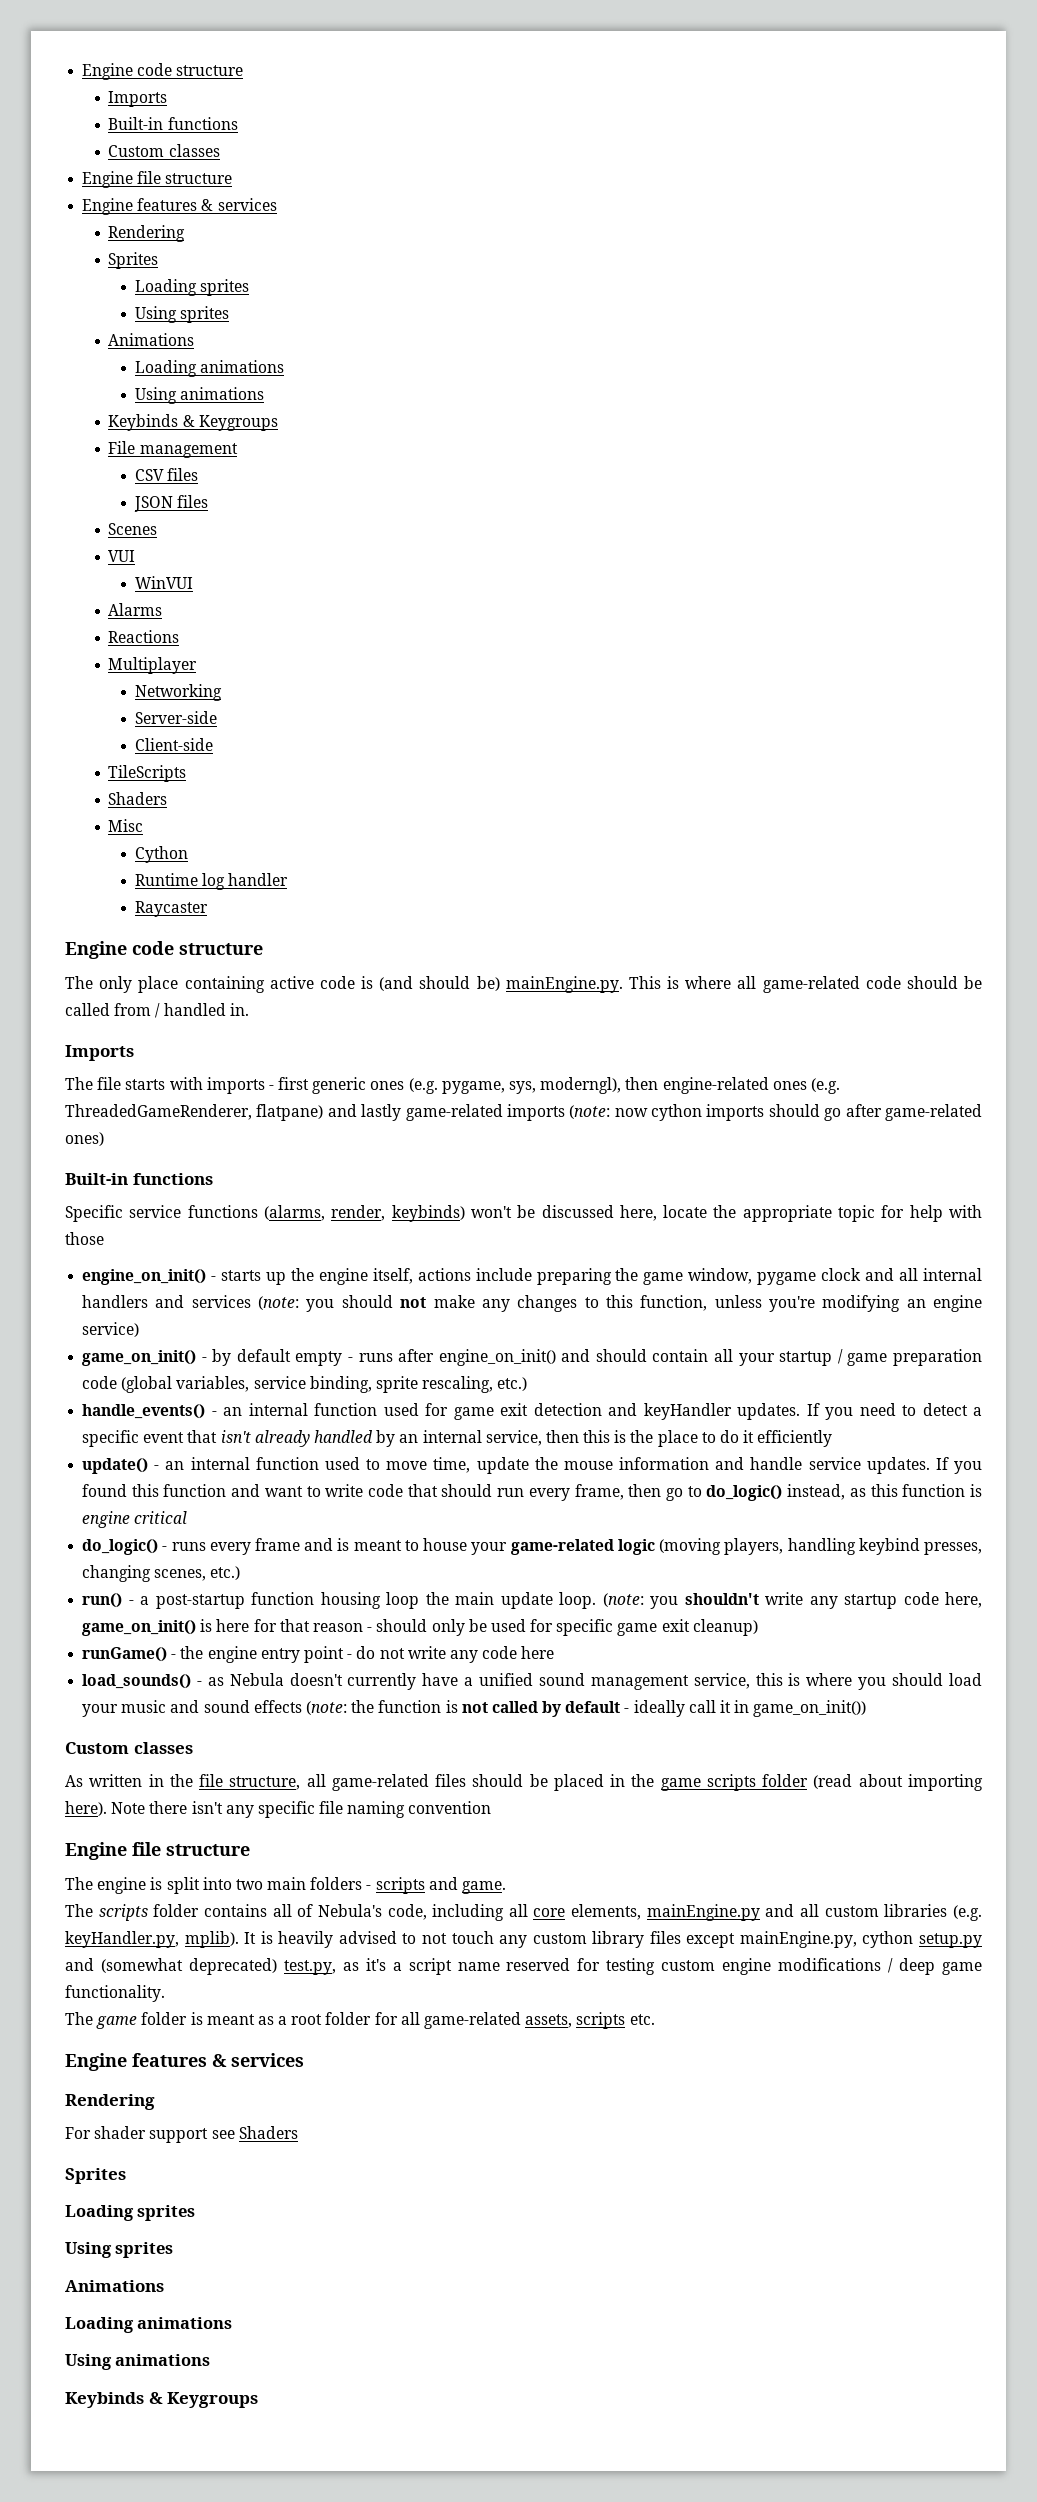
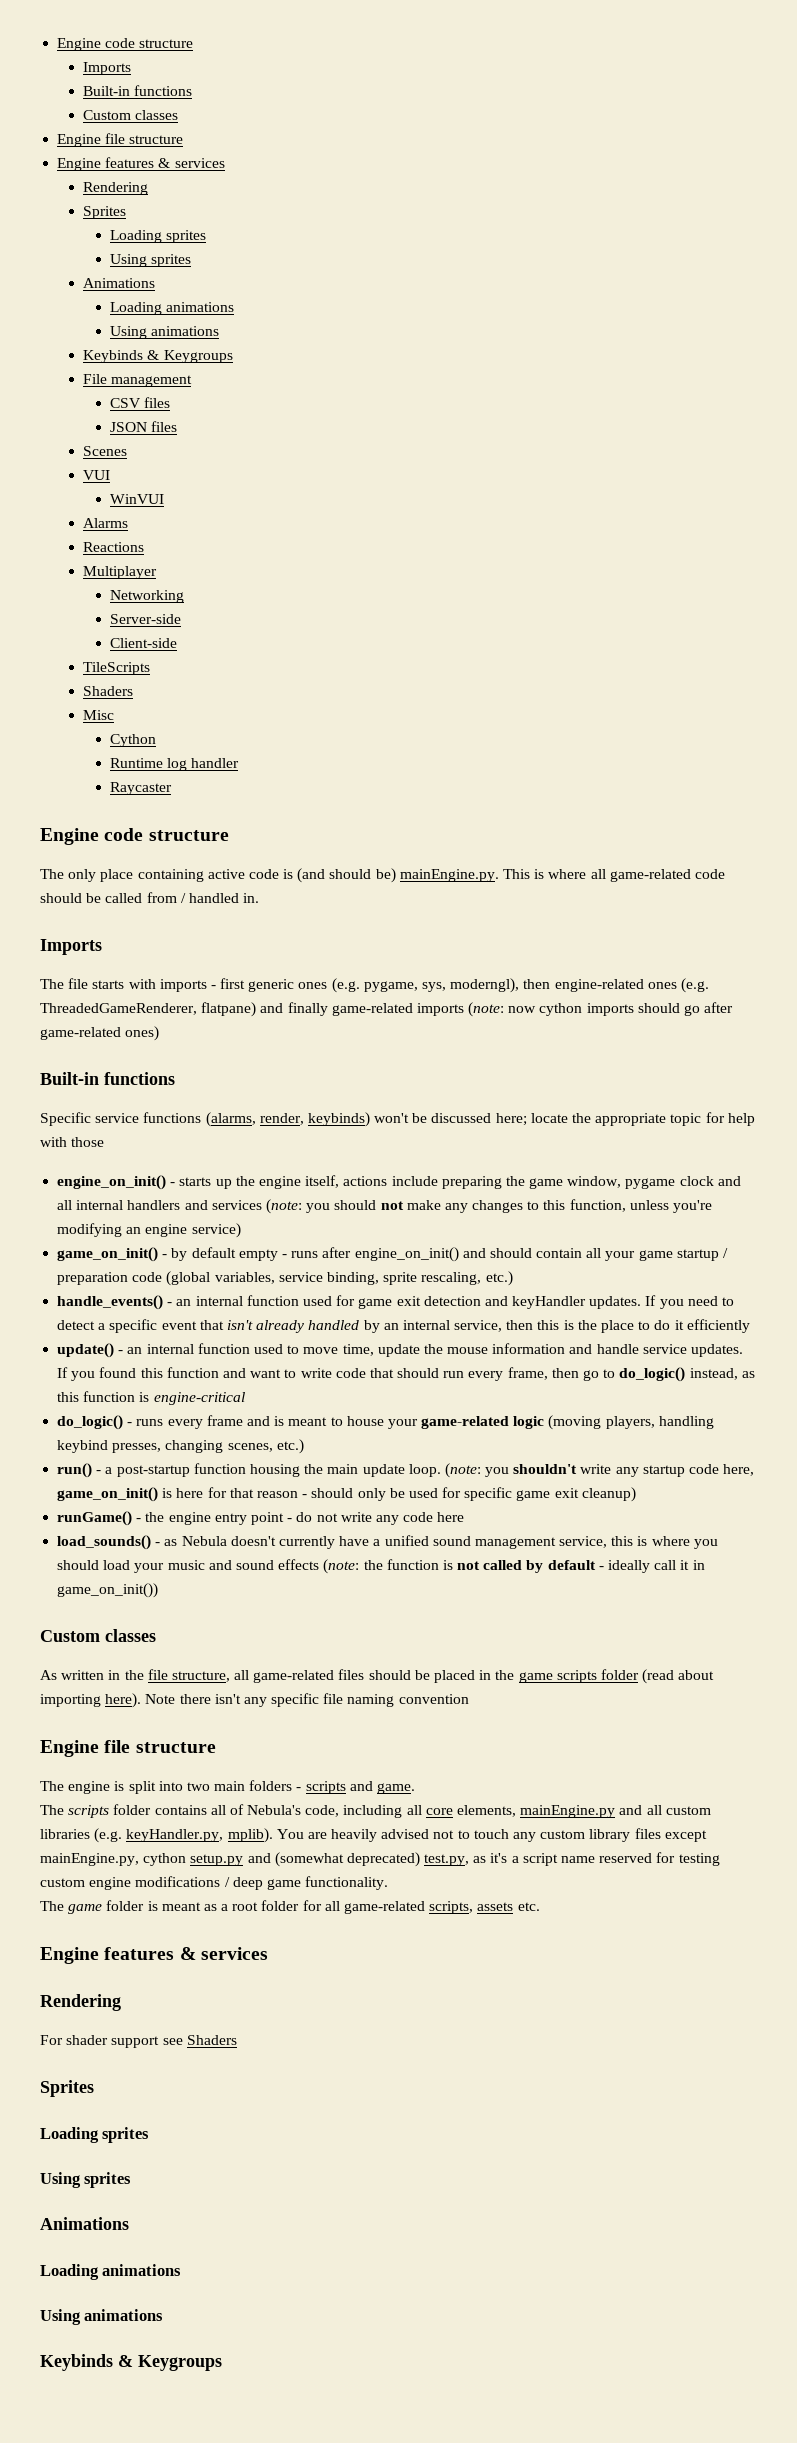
- The file starts with imports - first generic ones (e.g. pygame, sys, moderngl), then engine-related ones (e.g. ThreadedGameRenderer, flatpane) and lastly game-related imports (note: now cython imports should go after game-related ones)
+ The file starts with imports - first generic ones (e.g. pygame, sys, moderngl), then engine-related ones (e.g. ThreadedGameRenderer, flatpane) and finally game-related imports (note: now cython imports should go after game-related ones)
- Specific service functions (alarms, render, keybinds) won't be discussed here, locate the appropriate topic for help with those
+ Specific service functions (alarms, render, keybinds) won't be discussed here; locate the appropriate topic for help with those
- game_on_init() - by default empty - runs after engine_on_init() and should contain all your startup / game preparation code (global variables, service binding, sprite rescaling, etc.)
+ game_on_init() - by default empty - runs after engine_on_init() and should contain all your game startup / preparation code (global variables, service binding, sprite rescaling, etc.)
- If you found this function and want to write code that should run every frame, then go to do_logic() instead, as this function is engine critical
+ If you found this function and want to write code that should run every frame, then go to do_logic() instead, as this function is engine-critical
- run() - a post-startup function housing loop the main update loop.
+ run() - a post-startup function housing the main update loop.
- It is heavily advised to not touch any custom library files except mainEngine.py, cython setup.py and (somewhat deprecated) test.py, as it's a script name reserved for testing custom engine modifications / deep game functionality.
+ You are heavily advised not to touch any custom library files except mainEngine.py, cython setup.py and (somewhat deprecated) test.py, as it's a script name reserved for testing custom engine modifications / deep game functionality.
- The game folder is meant as a root folder for all game-related assets, scripts etc.
+ The game folder is meant as a root folder for all game-related scripts, assets etc.

